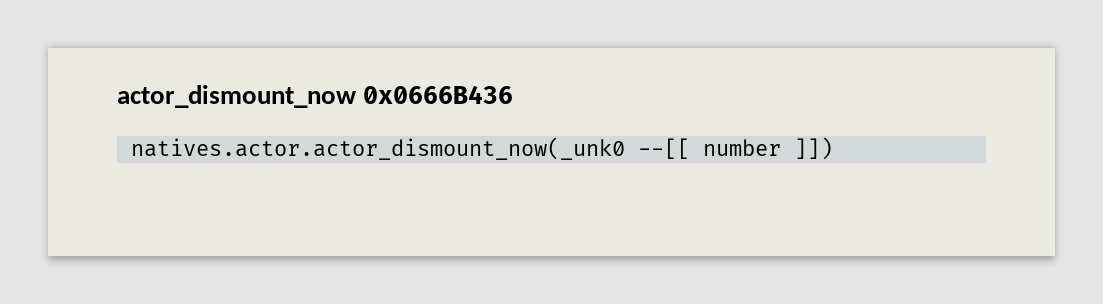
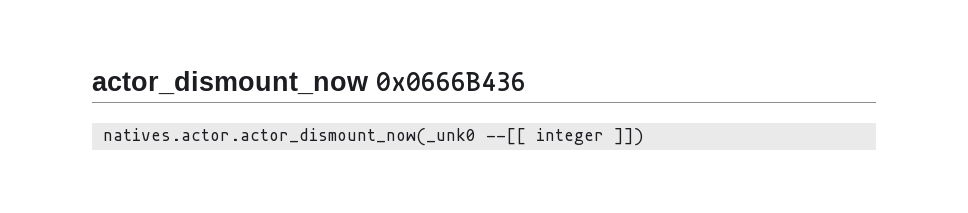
- natives.actor.actor_dismount_now(_unk0 --[[ number ]])
+ natives.actor.actor_dismount_now(_unk0 --[[ integer ]])

